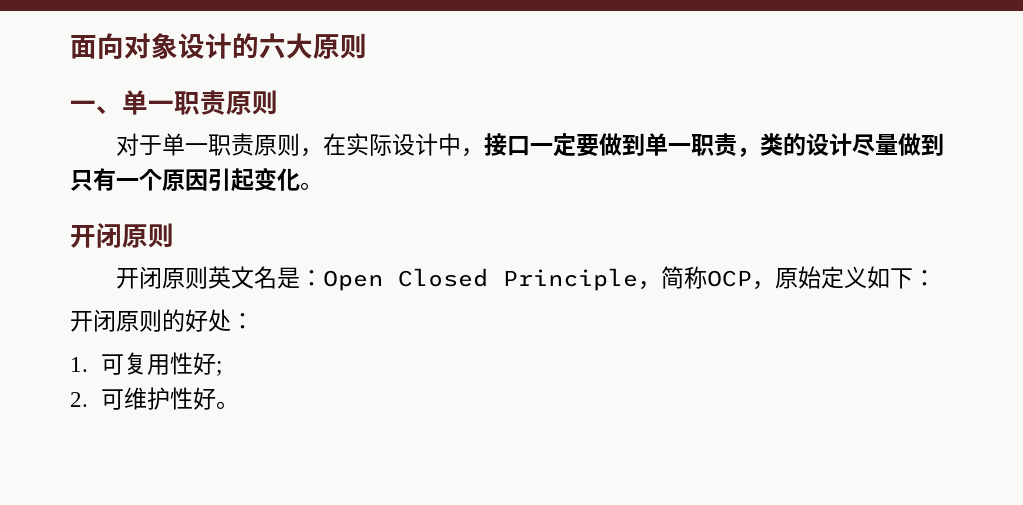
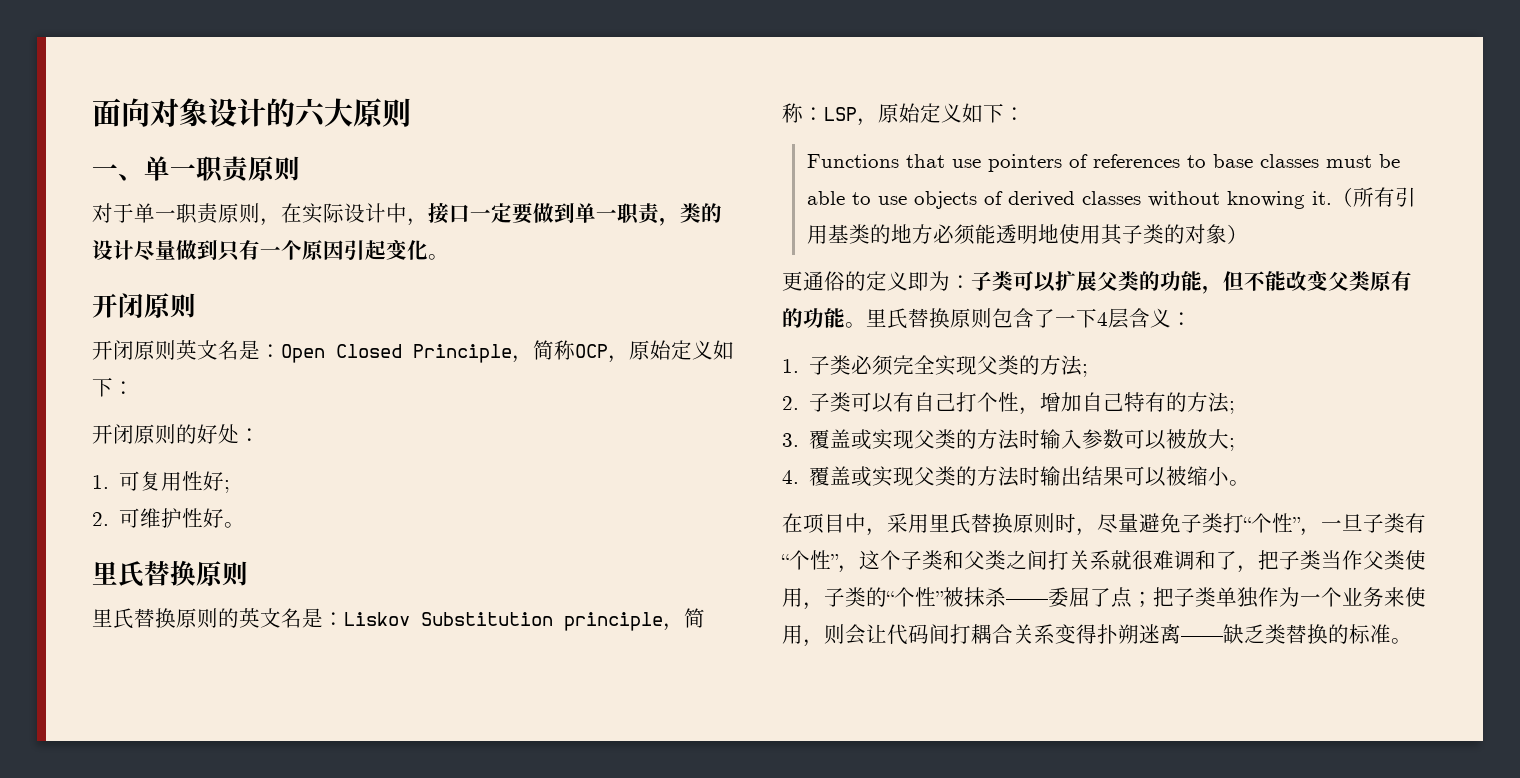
  2.可维护性好。
+ 里氏替换原则
+ 里氏替换原则的英文名是：Liskov Substitution principle，简称：LSP，原始定义如下：
+ Functions that use pointers of references to base classes must be able to use objects of derived classes without knowing it.（所有引用基类的地方必须能透明地使用其子类的对象）
+ 更通俗的定义即为：子类可以扩展父类的功能，但不能改变父类原有的功能。里氏替换原则包含了一下4层含义：
+ 1.子类必须完全实现父类的方法;
+ 2.子类可以有自己打个性，增加自己特有的方法;
+ 3.覆盖或实现父类的方法时输入参数可以被放大;
+ 4.覆盖或实现父类的方法时输出结果可以被缩小。
+ 在项目中，采用里氏替换原则时，尽量避免子类打“个性”，一旦子类有“个性”，这个子类和父类之间打关系就很难调和了，把子类当作父类使用，子类的“个性”被抹杀——委屈了点；把子类单独作为一个业务来使用，则会让代码间打耦合关系变得扑朔迷离——缺乏类替换的标准。

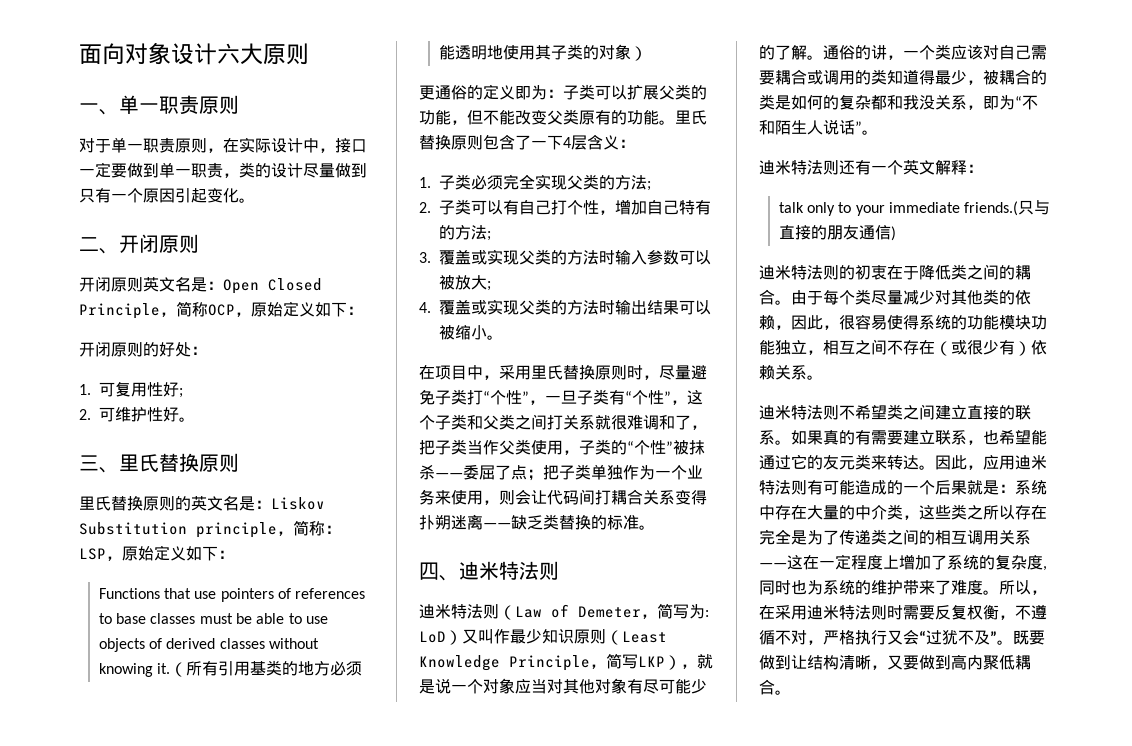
- 面向对象设计的六大原则
+ 面向对象设计六大原则
  对于单一职责原则，在实际设计中，接口一定要做到单一职责，类的设计尽量做到只有一个原因引起变化。
- 开闭原则
+ 二、开闭原则
  2.可维护性好。
- 里氏替换原则
+ 三、里氏替换原则
+ 四、迪米特法则
+ 迪米特法则（Law of Demeter，简写为: LoD）又叫作最少知识原则（Least Knowledge Principle，简写LKP），就是说一个对象应当对其他对象有尽可能少的了解。通俗的讲，一个类应该对自己需要耦合或调用的类知道得最少，被耦合的类是如何的复杂都和我没关系，即为“不和陌生人说话”。
+ 迪米特法则还有一个英文解释：
+ talk only to your immediate friends.(只与直接的朋友通信)
+ 迪米特法则的初衷在于降低类之间的耦合。由于每个类尽量减少对其他类的依赖，因此，很容易使得系统的功能模块功能独立，相互之间不存在（或很少有）依赖关系。
+ 迪米特法则不希望类之间建立直接的联系。如果真的有需要建立联系，也希望能通过它的友元类来转达。因此，应用迪米特法则有可能造成的一个后果就是：系统中存在大量的中介类，这些类之所以存在完全是为了传递类之间的相互调用关系——这在一定程度上增加了系统的复杂度,同时也为系统的维护带来了难度。所以，在采用迪米特法则时需要反复权衡，不遵循不对，严格执行又会“过犹不及”。既要做到让结构清晰，又要做到高内聚低耦合。

